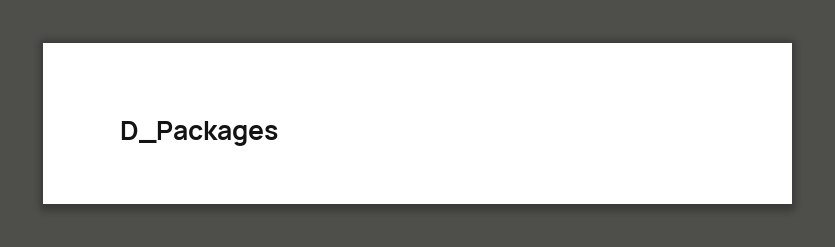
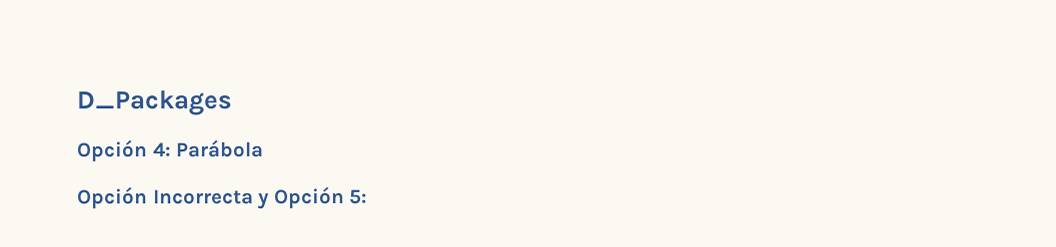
+ Opción 4: Parábola
+ Opción Incorrecta y Opción 5:

